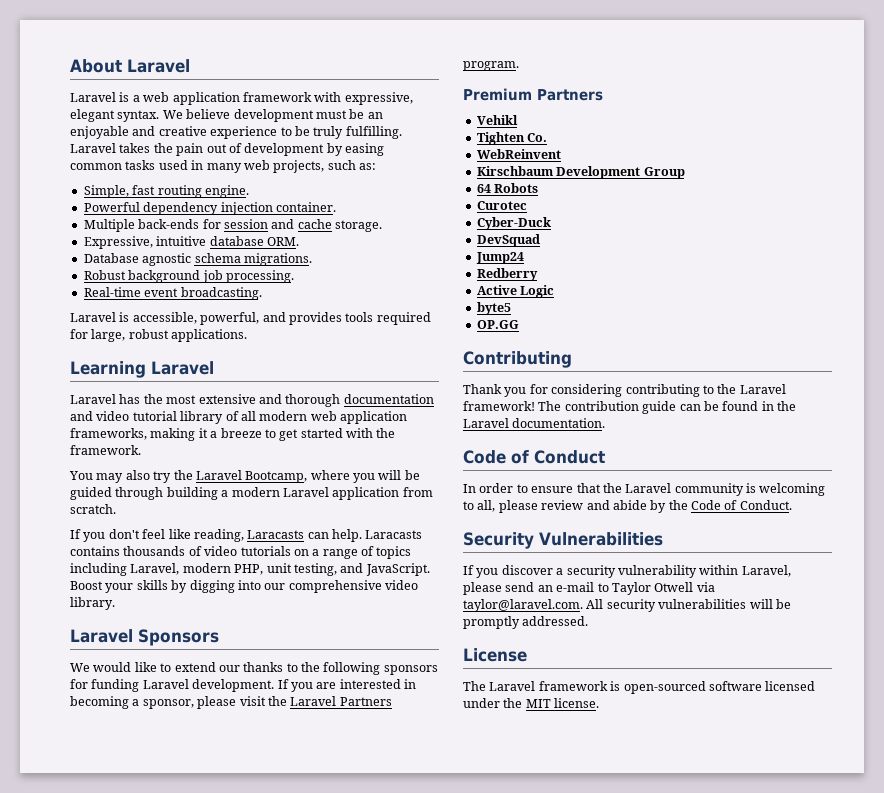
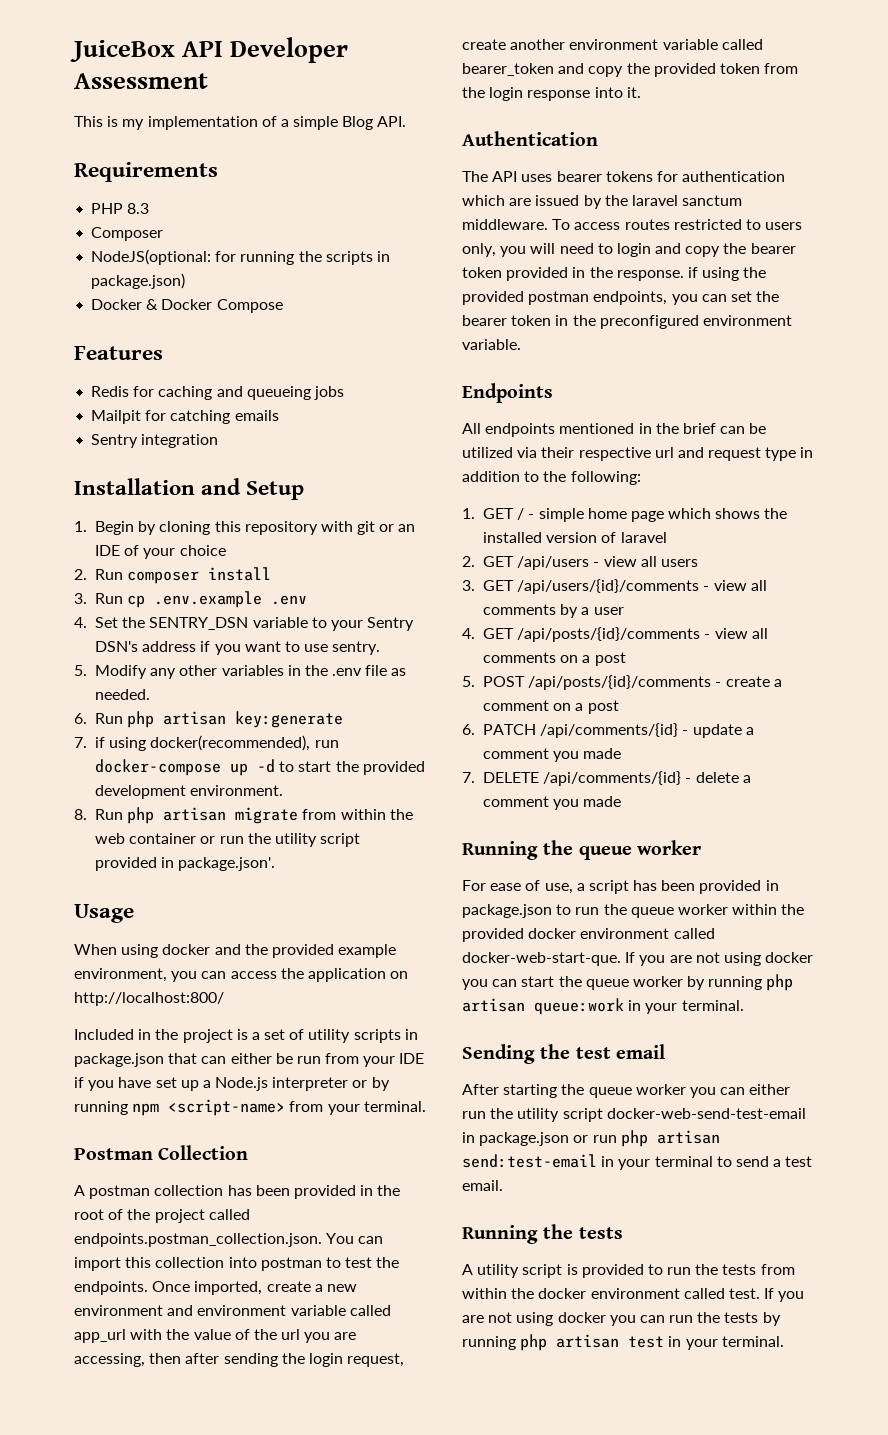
- About Laravel
- Laravel is a web application framework with expressive, elegant syntax. We believe development must be an enjoyable and creative experience to be truly fulfilling. Laravel takes the pain out of development by easing common tasks used in many web projects, such as:
- Simple, fast routing engine.
- Powerful dependency injection container.
- Multiple back-ends for session and cache storage.
- Expressive, intuitive database ORM.
- Database agnostic schema migrations.
- Robust background job processing.
- Real-time event broadcasting.
- Laravel is accessible, powerful, and provides tools required for large, robust applications.
- Learning Laravel
- Laravel has the most extensive and thorough documentation and video tutorial library of all modern web application frameworks, making it a breeze to get started with the framework.
- You may also try the Laravel Bootcamp, where you will be guided through building a modern Laravel application from scratch.
- If you don't feel like reading, Laracasts can help. Laracasts contains thousands of video tutorials on a range of topics including Laravel, modern PHP, unit testing, and JavaScript. Boost your skills by digging into our comprehensive video library.
- Laravel Sponsors
- We would like to extend our thanks to the following sponsors for funding Laravel development. If you are interested in becoming a sponsor, please visit the Laravel Partners program.
- Premium Partners
- Vehikl
- Tighten Co.
- WebReinvent
- Kirschbaum Development Group
- 64 Robots
- Curotec
- Cyber-Duck
- DevSquad
- Jump24
- Redberry
- Active Logic
- byte5
- OP.GG
- Contributing
- Thank you for considering contributing to the Laravel framework! The contribution guide can be found in the Laravel documentation.
- Code of Conduct
- In order to ensure that the Laravel community is welcoming to all, please review and abide by the Code of Conduct.
- Security Vulnerabilities
- If you discover a security vulnerability within Laravel, please send an e-mail to Taylor Otwell via taylor@laravel.com. All security vulnerabilities will be promptly addressed.
- License
- The Laravel framework is open-sourced software licensed under the MIT license.
+ JuiceBox API Developer Assessment
+ This is my implementation of a simple Blog API.
+ Requirements
+ PHP 8.3
+ Composer
+ NodeJS(optional: for running the scripts in package.json)
+ Docker & Docker Compose
+ Features
+ Redis for caching and queueing jobs
+ Mailpit for catching emails
+ Sentry integration
+ Installation and Setup
+ 1. Begin by cloning this repository with git or an IDE of your choice
+ 2. Run composer install
+ 3. Run cp .env.example .env
+ 4. Set the SENTRY_DSN variable to your Sentry DSN's address if you want to use sentry.
+ 5. Modify any other variables in the .env file as needed.
+ 6. Run php artisan key:generate
+ 7. if using docker(recommended), run docker-compose up -d to start the provided development environment.
+ 8. Run php artisan migrate from within the web container or run the utility script provided in package.json'.
+ Usage
+ When using docker and the provided example environment, you can access the application on http://localhost:800/
+ Included in the project is a set of utility scripts in package.json that can either be run from your IDE if you have set up a Node.js interpreter or by running npm <script-name> from your terminal.
+ Postman Collection
+ A postman collection has been provided in the root of the project called endpoints.postman_collection.json. You can import this collection into postman to test the endpoints. Once imported, create a new environment and environment variable called app_url with the value of the url you are accessing, then after sending the login request, create another environment variable called bearer_token and copy the provided token from the login response into it.
+ Authentication
+ The API uses bearer tokens for authentication which are issued by the laravel sanctum middleware. To access routes restricted to users only, you will need to login and copy the bearer token provided in the response. if using the provided postman endpoints, you can set the bearer token in the preconfigured environment variable.
+ Endpoints
+ All endpoints mentioned in the brief can be utilized via their respective url and request type in addition to the following:
+ 1. GET / - simple home page which shows the installed version of laravel
+ 2. GET /api/users - view all users
+ 3. GET /api/users/{id}/comments - view all comments by a user
+ 4. GET /api/posts/{id}/comments - view all comments on a post
+ 5. POST /api/posts/{id}/comments - create a comment on a post
+ 6. PATCH /api/comments/{id} - update a comment you made
+ 7. DELETE /api/comments/{id} - delete a comment you made
+ Running the queue worker
+ For ease of use, a script has been provided in package.json to run the queue worker within the provided docker environment called docker-web-start-que. If you are not using docker you can start the queue worker by running php artisan queue:work in your terminal.
+ Sending the test email
+ After starting the queue worker you can either run the utility script docker-web-send-test-email in package.json or run php artisan send:test-email in your terminal to send a test email.
+ Running the tests
+ A utility script is provided to run the tests from within the docker environment called test. If you are not using docker you can run the tests by running php artisan test in your terminal.

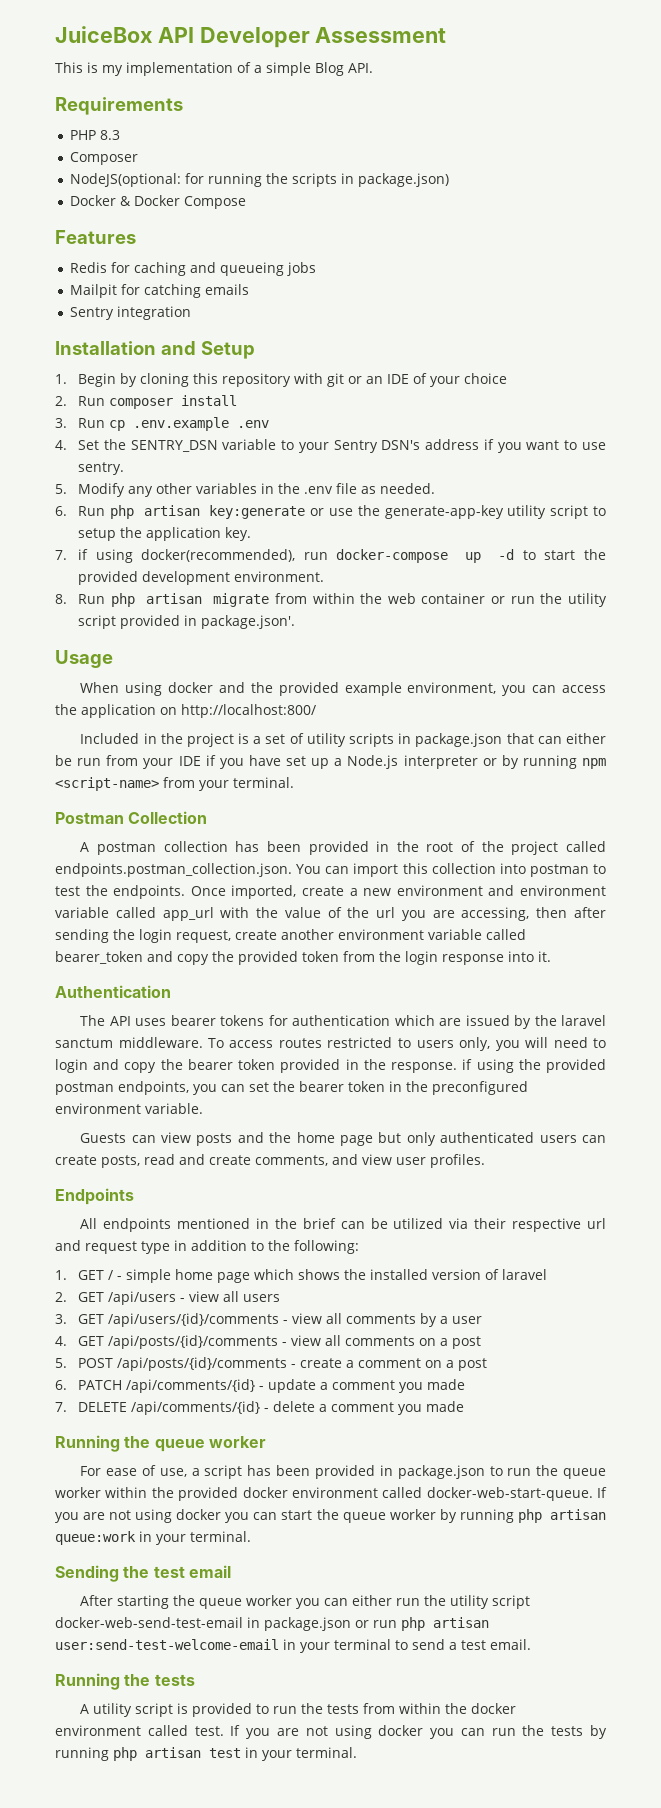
- 6. Run php artisan key:generate
+ 6. Run php artisan key:generate or use the generate-app-key utility script to setup the application key.
+ Guests can view posts and the home page but only authenticated users can create posts, read and create comments, and view user profiles.
- For ease of use, a script has been provided in package.json to run the queue worker within the provided docker environment called docker-web-start-que.
+ For ease of use, a script has been provided in package.json to run the queue worker within the provided docker environment called docker-web-start-queue.
- After starting the queue worker you can either run the utility script docker-web-send-test-email in package.json or run php artisan send:test-email in your terminal to send a test email.
+ After starting the queue worker you can either run the utility script docker-web-send-test-email in package.json or run php artisan user:send-test-welcome-email in your terminal to send a test email.

